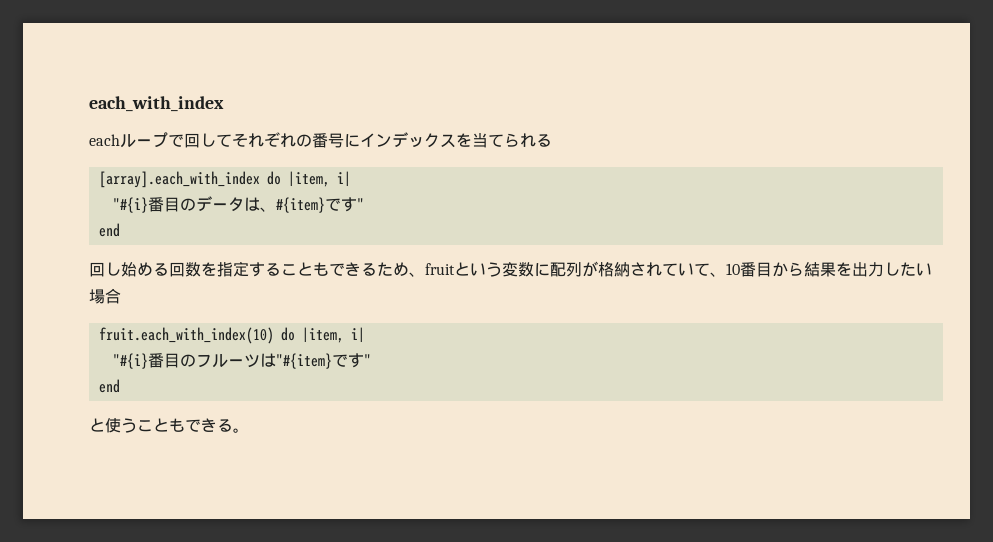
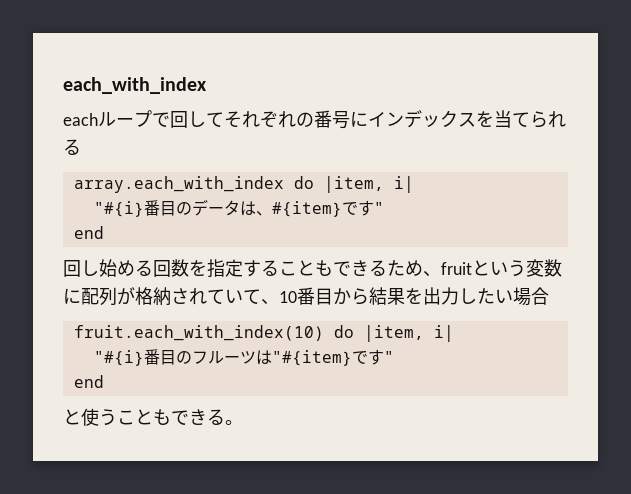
- [array].each_with_index do |item, i|
+ array.each_with_index do |item, i|

